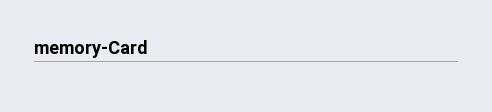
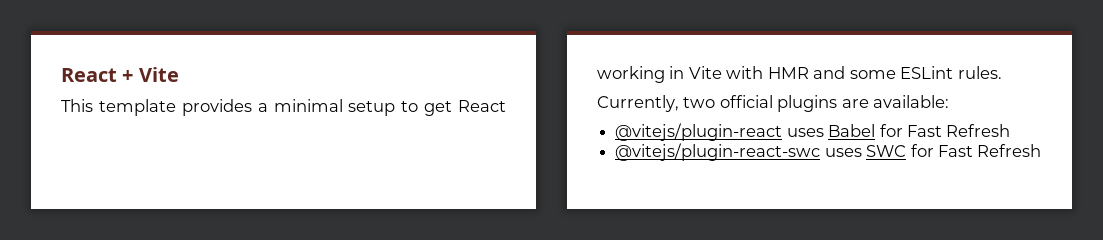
- memory-Card
+ React + Vite
+ This template provides a minimal setup to get React working in Vite with HMR and some ESLint rules.
+ Currently, two official plugins are available:
+ @vitejs/plugin-react uses Babel for Fast Refresh
+ @vitejs/plugin-react-swc uses SWC for Fast Refresh

